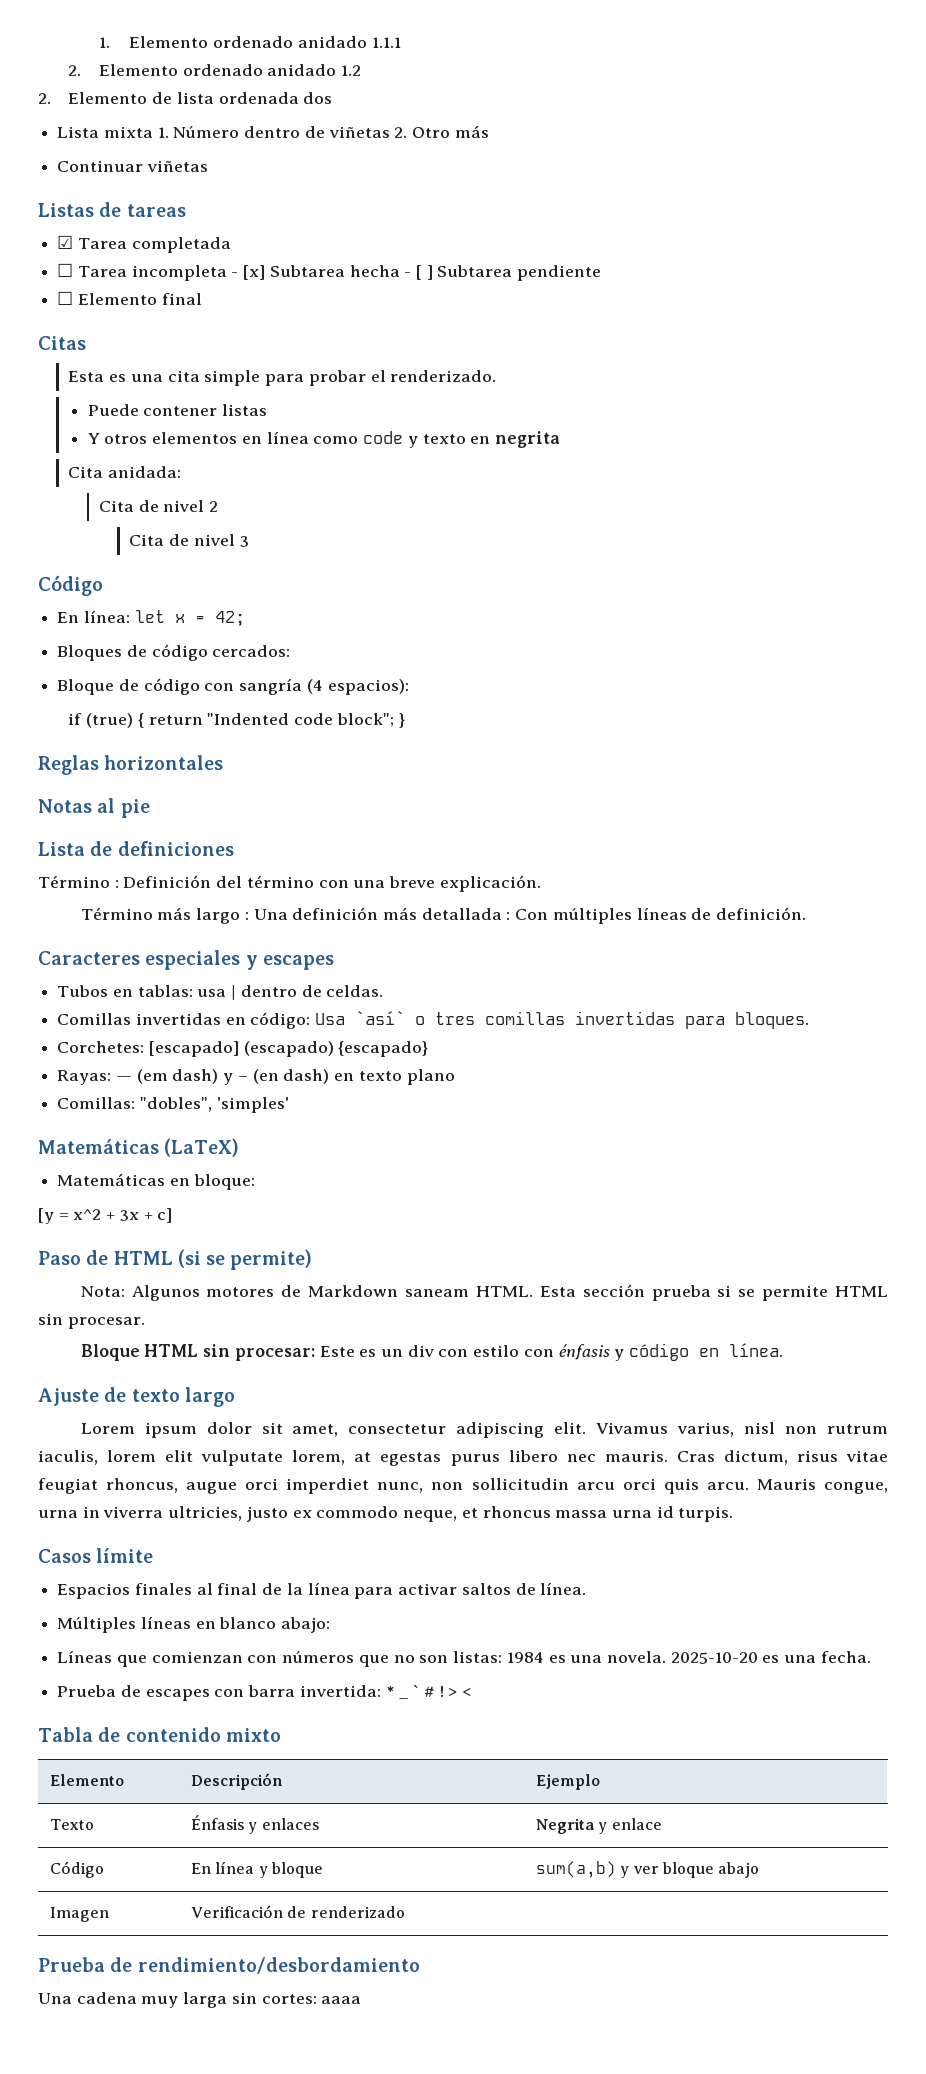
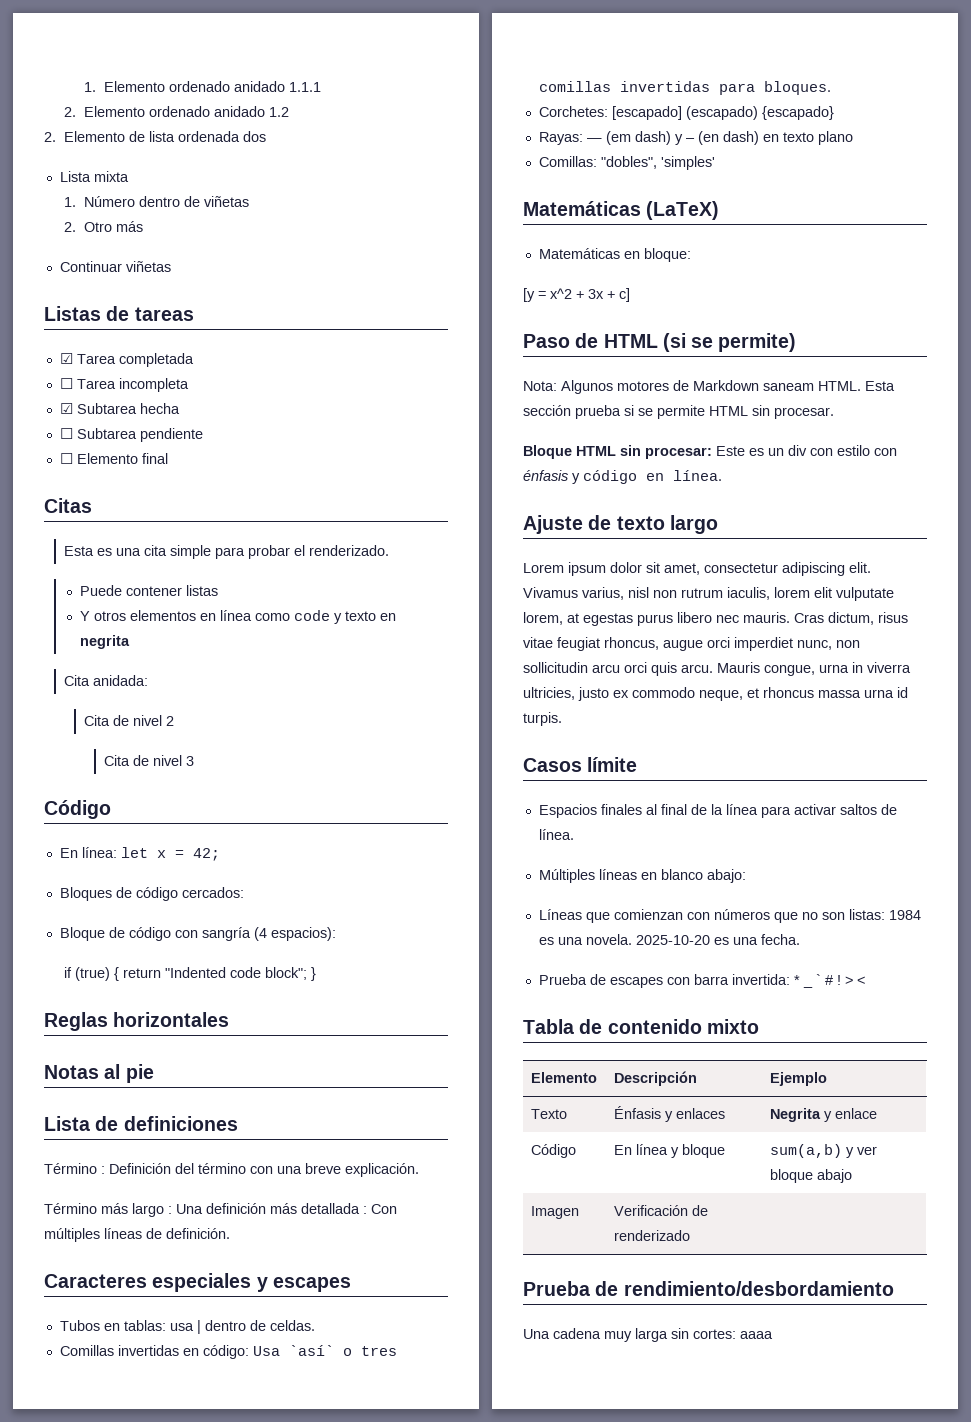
- Lista mixta 1. Número dentro de viñetas 2. Otro más
+ Lista mixta
+ 1. Número dentro de viñetas
+ 2. Otro más
- ☐ Tarea incompleta - [x] Subtarea hecha - [ ] Subtarea pendiente
+ ☐ Tarea incompleta
+ ☑ Subtarea hecha
+ ☐ Subtarea pendiente

